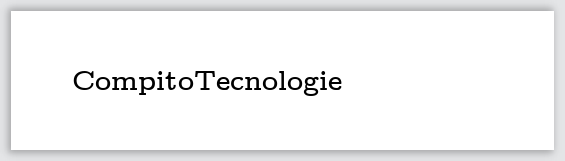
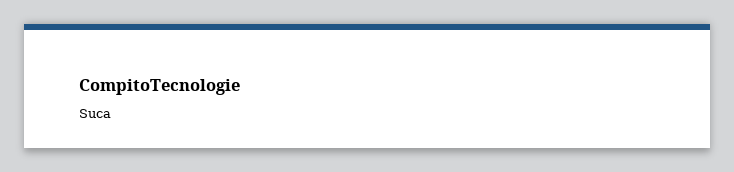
+ Suca

